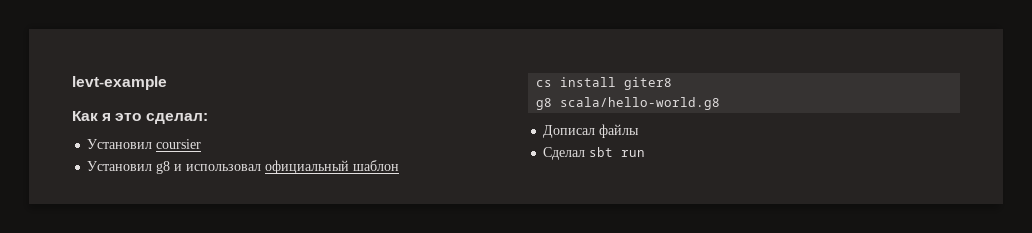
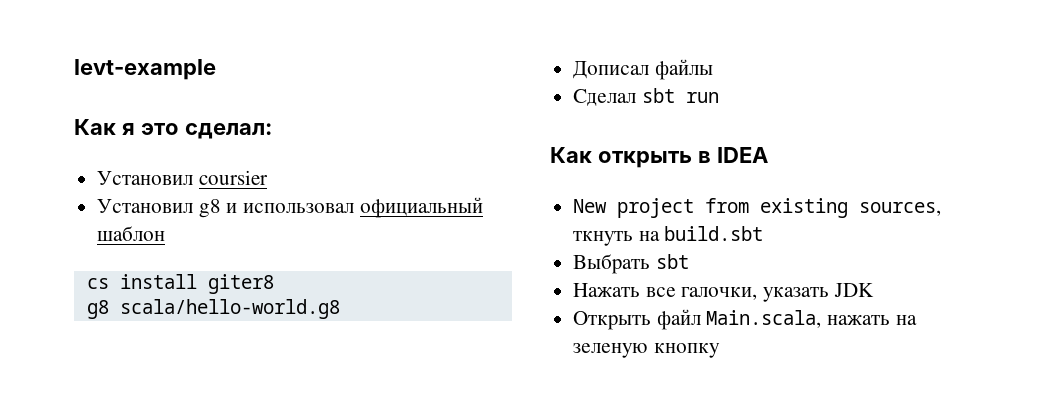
+ Как открыть в IDEA
+ New project from existing sources, ткнуть на build.sbt
+ Выбрать sbt
+ Нажать все галочки, указать JDK
+ Открыть файл Main.scala, нажать на зеленую кнопку

